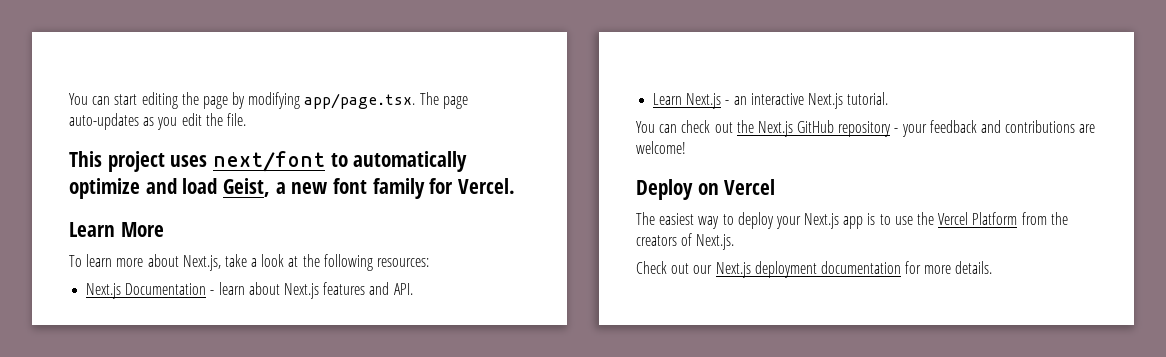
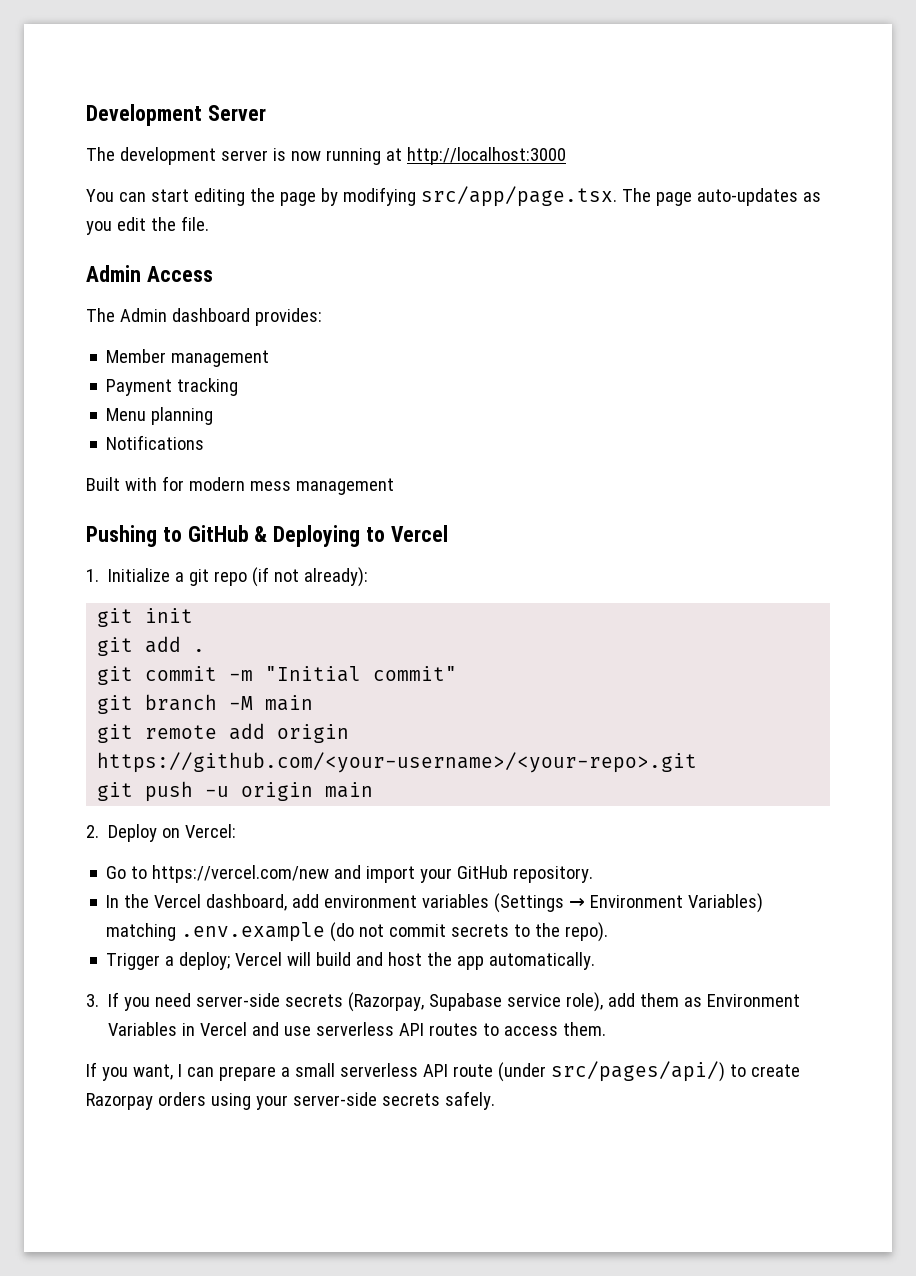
+ Development Server
+ The development server is now running at http://localhost:3000
- You can start editing the page by modifying app/page.tsx. The page auto-updates as you edit the file.
+ You can start editing the page by modifying src/app/page.tsx. The page auto-updates as you edit the file.
- This project uses next/font to automatically optimize and load Geist, a new font family for Vercel.
- Learn More
- To learn more about Next.js, take a look at the following resources:
- Next.js Documentation - learn about Next.js features and API.
- Learn Next.js - an interactive Next.js tutorial.
- You can check out the Next.js GitHub repository - your feedback and contributions are welcome!
- Deploy on Vercel
- The easiest way to deploy your Next.js app is to use the Vercel Platform from the creators of Next.js.
- Check out our Next.js deployment documentation for more details.
+ Admin Access
+ The Admin dashboard provides:
+ Member management
+ Payment tracking
+ Menu planning
+ Notifications
+ Built with for modern mess management
+ Pushing to GitHub & Deploying to Vercel
+ 1. Initialize a git repo (if not already):
+ git init
+ git add .
+ git commit -m "Initial commit"
+ git branch -M main
+ git remote add origin https://github.com/<your-username>/<your-repo>.git
+ git push -u origin main
+ 2. Deploy on Vercel:
+ Go to https://vercel.com/new and import your GitHub repository.
+ In the Vercel dashboard, add environment variables (Settings → Environment Variables) matching .env.example (do not commit secrets to the repo).
+ Trigger a deploy; Vercel will build and host the app automatically.
+ 3. If you need server-side secrets (Razorpay, Supabase service role), add them as Environment Variables in Vercel and use serverless API routes to access them.
+ If you want, I can prepare a small serverless API route (under src/pages/api/) to create Razorpay orders using your server-side secrets safely.

